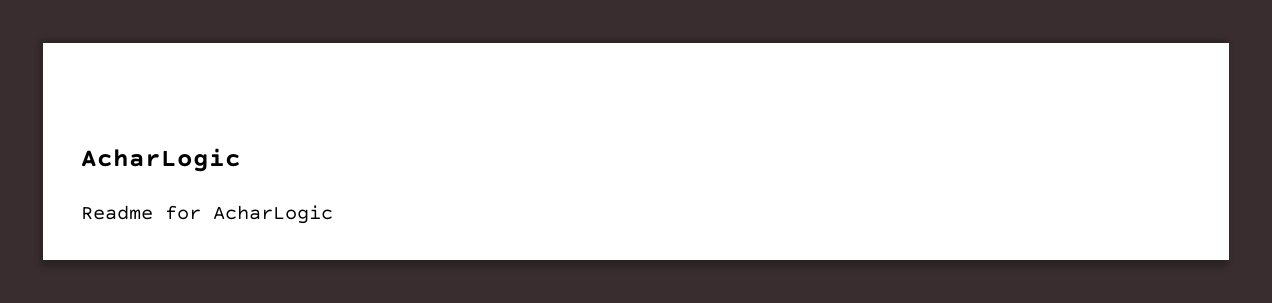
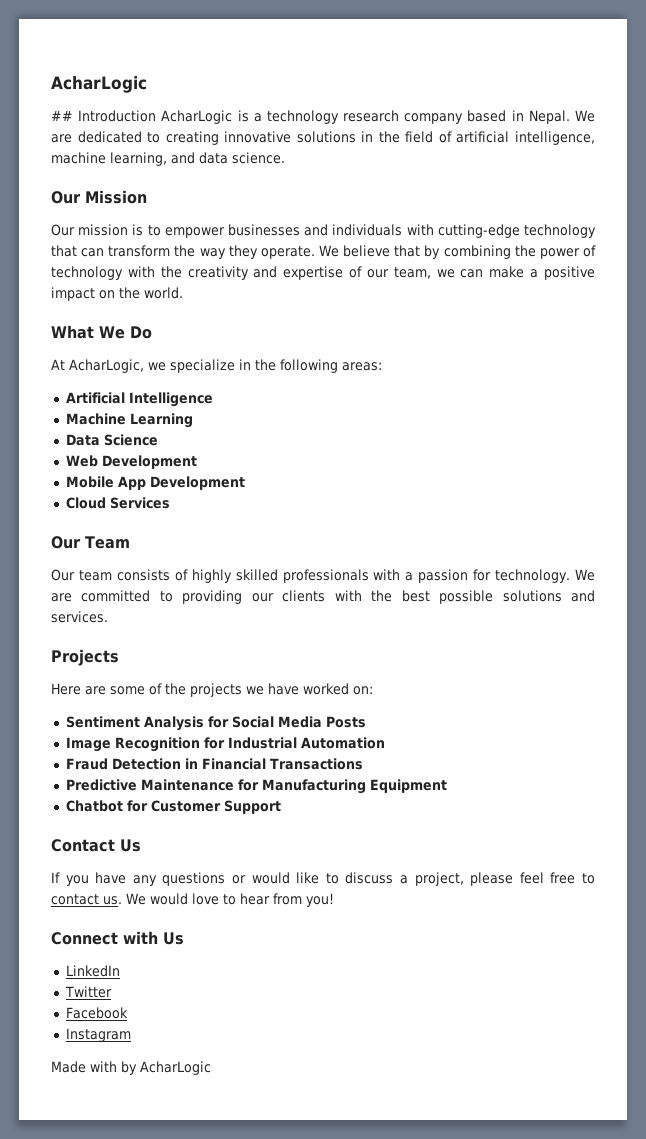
- Readme for AcharLogic
+ ## Introduction AcharLogic is a technology research company based in Nepal. We are dedicated to creating innovative solutions in the field of artificial intelligence, machine learning, and data science.
+ Our Mission
+ Our mission is to empower businesses and individuals with cutting-edge technology that can transform the way they operate. We believe that by combining the power of technology with the creativity and expertise of our team, we can make a positive impact on the world.
+ What We Do
+ At AcharLogic, we specialize in the following areas:
+ Artificial Intelligence
+ Machine Learning
+ Data Science
+ Web Development
+ Mobile App Development
+ Cloud Services
+ Our Team
+ Our team consists of highly skilled professionals with a passion for technology. We are committed to providing our clients with the best possible solutions and services.
+ Projects
+ Here are some of the projects we have worked on:
+ Sentiment Analysis for Social Media Posts
+ Image Recognition for Industrial Automation
+ Fraud Detection in Financial Transactions
+ Predictive Maintenance for Manufacturing Equipment
+ Chatbot for Customer Support
+ Contact Us
+ If you have any questions or would like to discuss a project, please feel free to contact us. We would love to hear from you!
+ Connect with Us
+ LinkedIn
+ Twitter
+ Facebook
+ Instagram
+ Made with by AcharLogic

